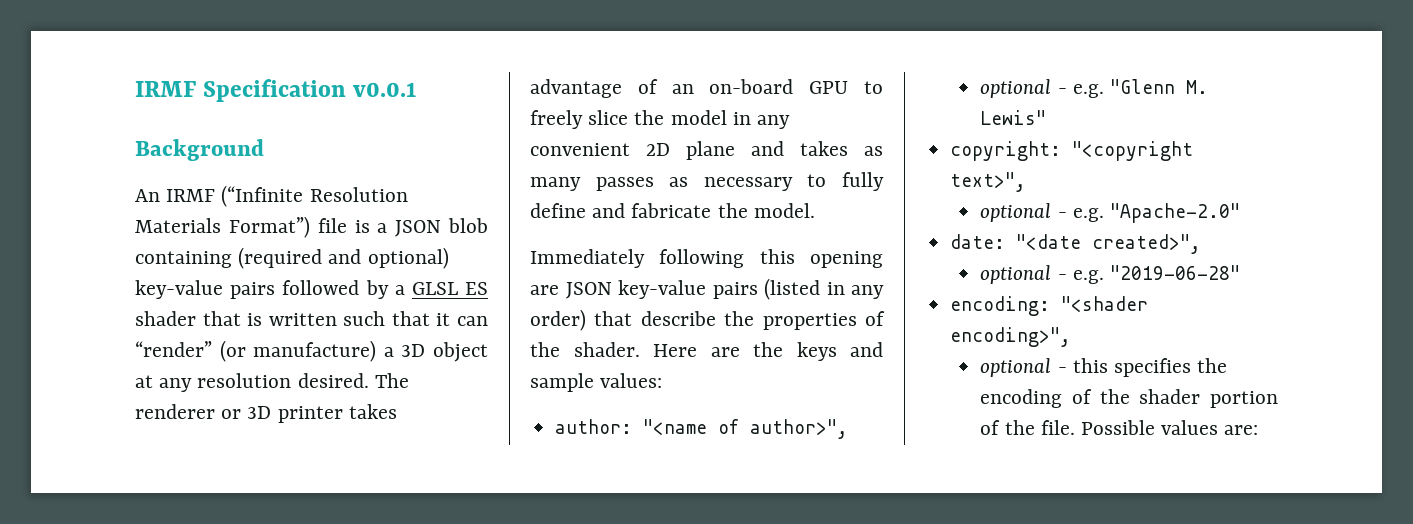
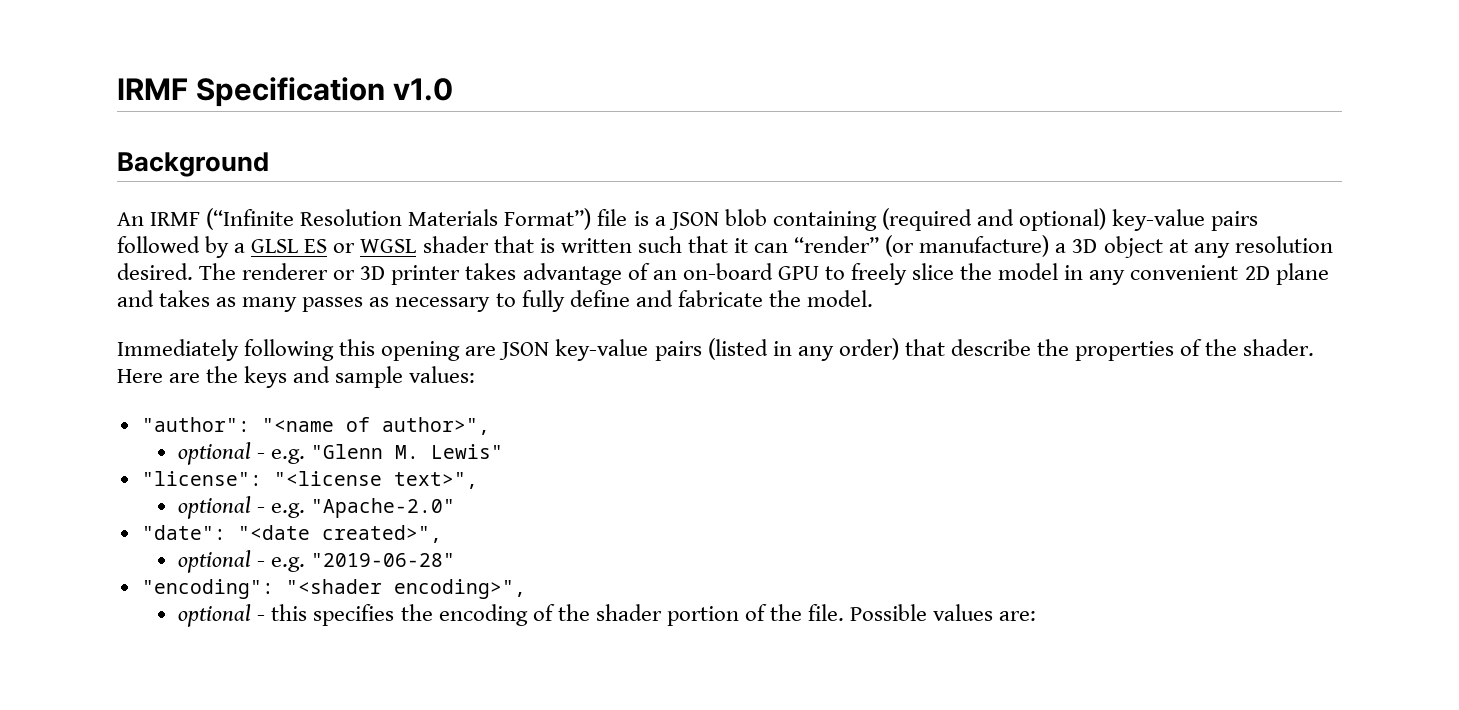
- IRMF Specification v0.0.1
+ IRMF Specification v1.0
- An IRMF (“Infinite Resolution Materials Format”) file is a JSON blob containing (required and optional) key-value pairs followed by a GLSL ES shader that is written such that it can “render” (or manufacture) a 3D object at any resolution desired.
+ An IRMF (“Infinite Resolution Materials Format”) file is a JSON blob containing (required and optional) key-value pairs followed by a GLSL ES or WGSL shader that is written such that it can “render” (or manufacture) a 3D object at any resolution desired.
- author: "<name of author>",
+ "author": "<name of author>",
- copyright: "<copyright text>",
+ "license": "<license text>",
- date: "<date created>",
+ "date": "<date created>",
- encoding: "<shader encoding>",
+ "encoding": "<shader encoding>",

